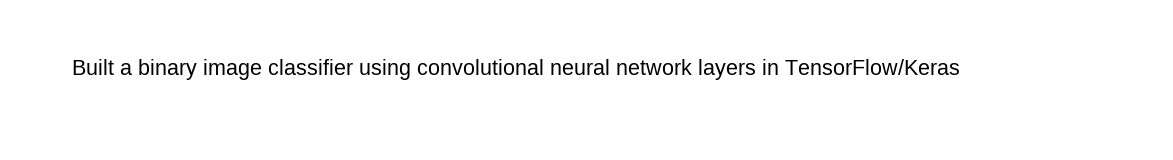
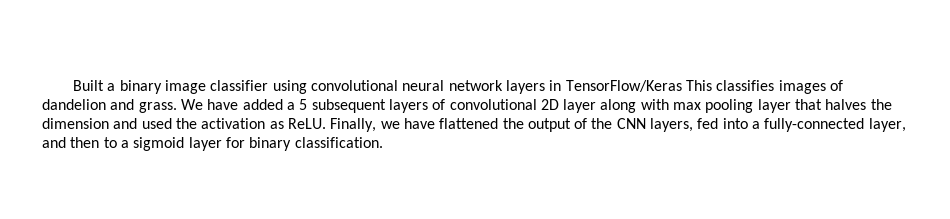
- Built a binary image classifier using convolutional neural network layers in TensorFlow/Keras
+ Built a binary image classifier using convolutional neural network layers in TensorFlow/Keras This classifies images of dandelion and grass. We have added a 5 subsequent layers of convolutional 2D layer along with max pooling layer that halves the dimension and used the activation as ReLU. Finally, we have flattened the output of the CNN layers, fed into a fully-connected layer, and then to a sigmoid layer for binary classification.

